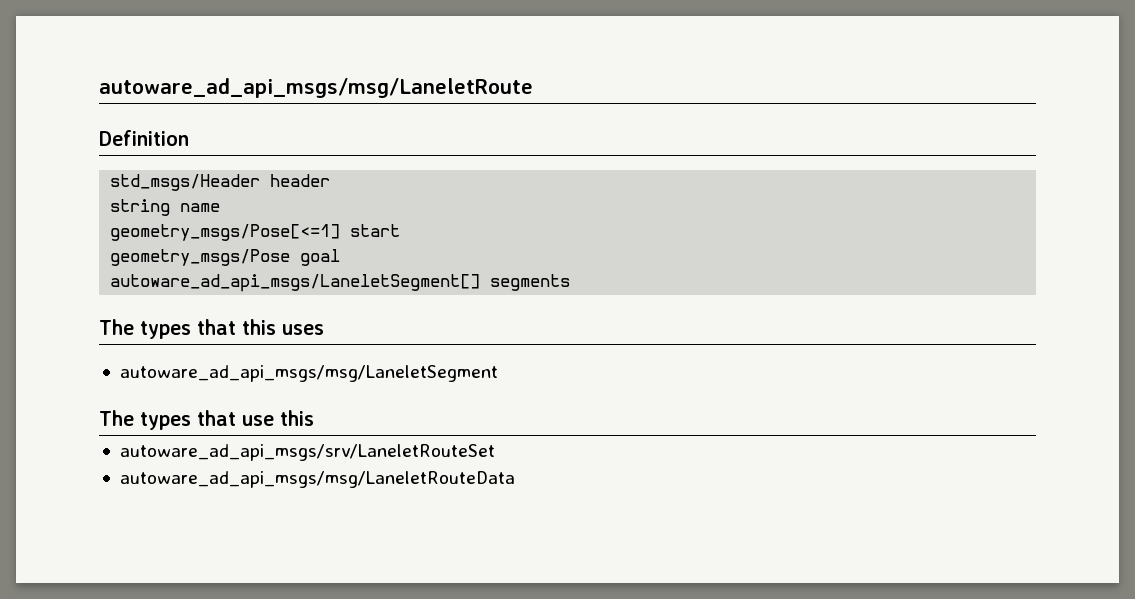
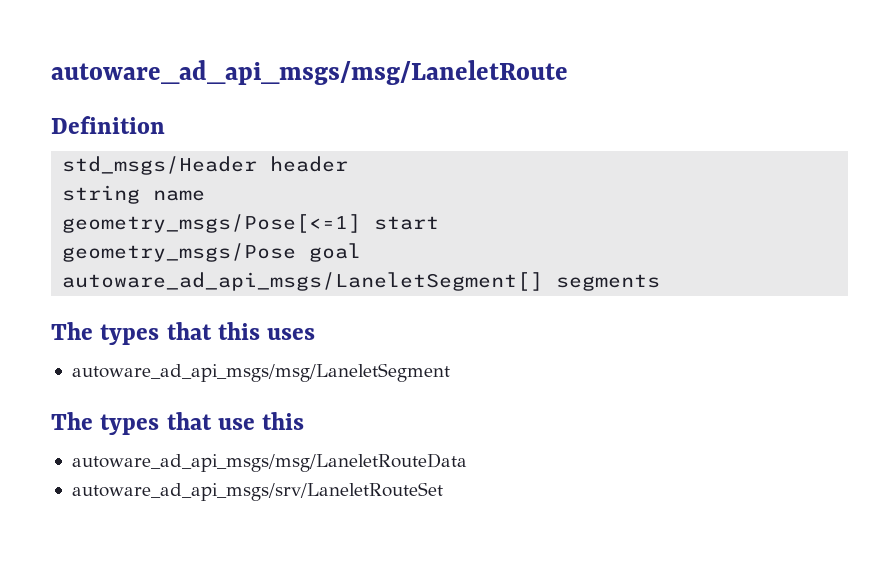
+ autoware_ad_api_msgs/msg/LaneletRouteData
- autoware_ad_api_msgs/msg/LaneletRouteData

